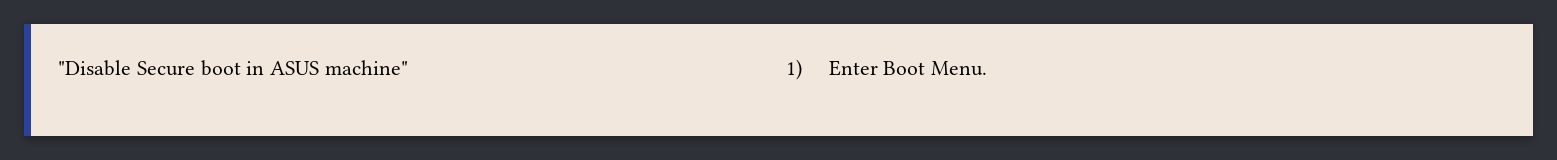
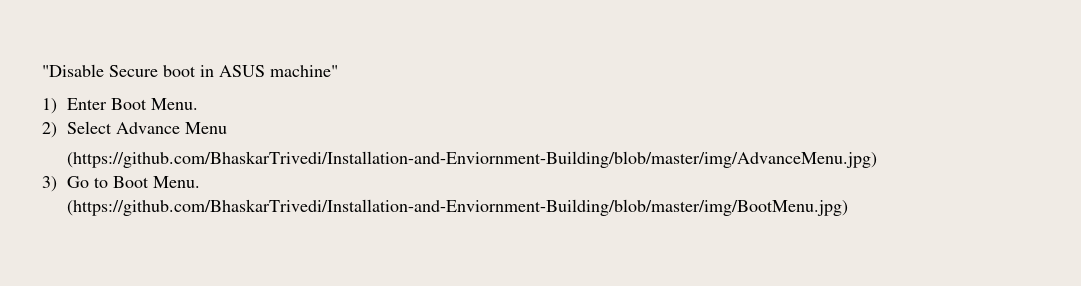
+ 2) Select Advance Menu
+ (https://github.com/BhaskarTrivedi/Installation-and-Enviornment-Building/blob/master/img/AdvanceMenu.jpg)
+ 3) Go to Boot Menu.
+ (https://github.com/BhaskarTrivedi/Installation-and-Enviornment-Building/blob/master/img/BootMenu.jpg)

